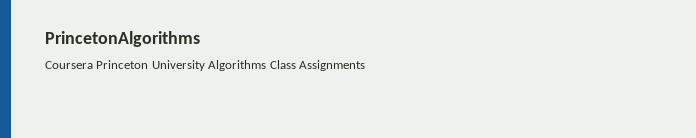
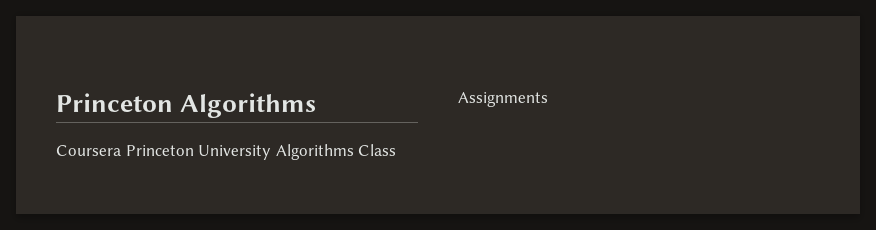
- PrincetonAlgorithms
+ Princeton Algorithms

